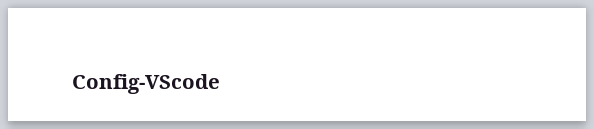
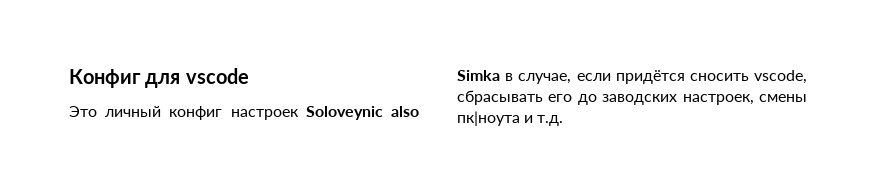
- Config-VScode
+ Конфиг для vscode
+ Это личный конфиг настроек Soloveynic also Simka в случае, если придётся сносить vscode, сбрасывать его до заводских настроек, смены пк|ноута и т.д.

